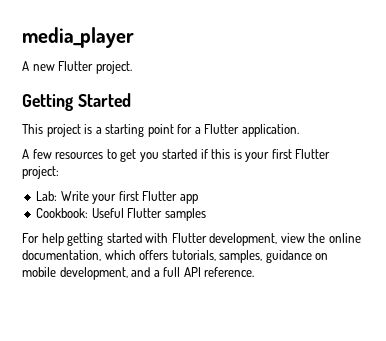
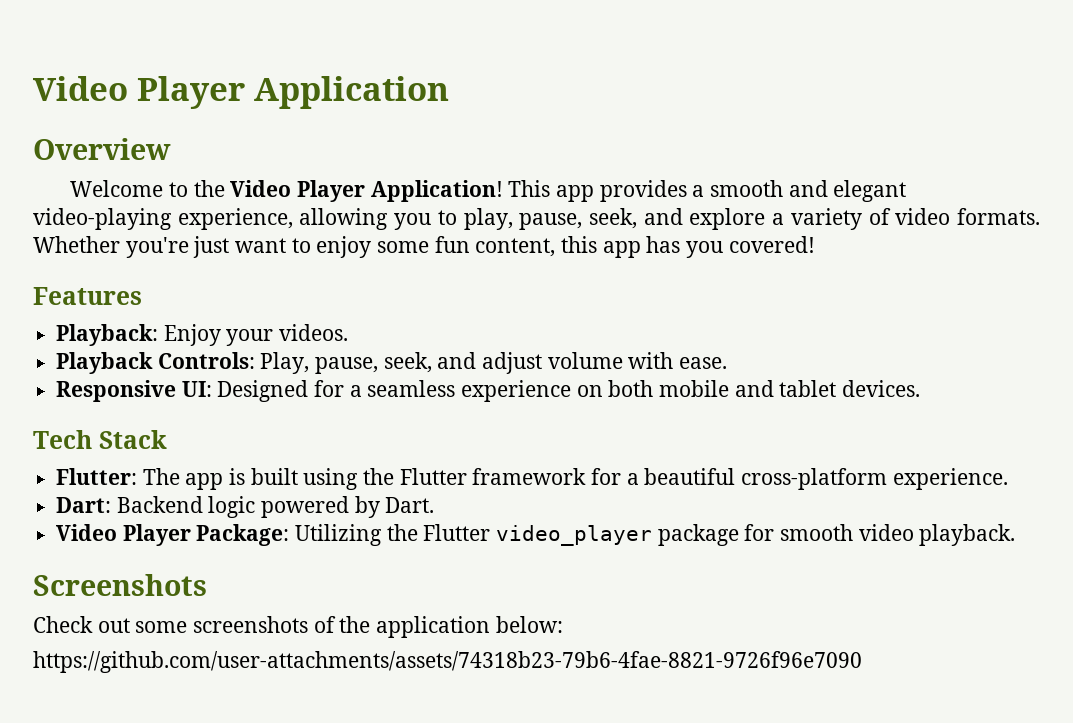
- media_player
- A new Flutter project.
- Getting Started
- This project is a starting point for a Flutter application.
- A few resources to get you started if this is your first Flutter project:
- Lab: Write your first Flutter app
- Cookbook: Useful Flutter samples
- For help getting started with Flutter development, view the online documentation, which offers tutorials, samples, guidance on mobile development, and a full API reference.
+ Video Player Application
+ Overview
+ Welcome to the Video Player Application! This app provides a smooth and elegant video-playing experience, allowing you to play, pause, seek, and explore a variety of video formats. Whether you're just want to enjoy some fun content, this app has you covered!
+ Features
+ Playback: Enjoy your videos.
+ Playback Controls: Play, pause, seek, and adjust volume with ease.
+ Responsive UI: Designed for a seamless experience on both mobile and tablet devices.
+ Tech Stack
+ Flutter: The app is built using the Flutter framework for a beautiful cross-platform experience.
+ Dart: Backend logic powered by Dart.
+ Video Player Package: Utilizing the Flutter video_player package for smooth video playback.
+ Screenshots
+ Check out some screenshots of the application below:
+ https://github.com/user-attachments/assets/74318b23-79b6-4fae-8821-9726f96e7090

